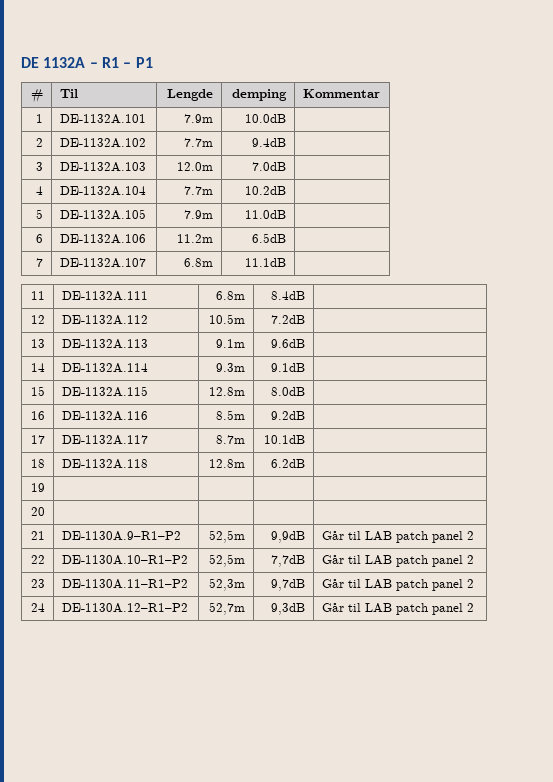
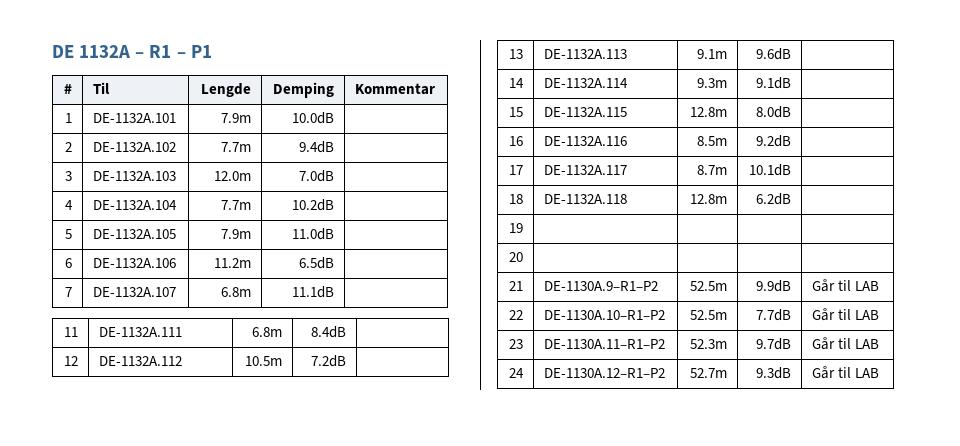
- # | Til | Lengde | demping | Kommentar
+ # | Til | Lengde | Demping | Kommentar
- 21 | DE-1130A.9–R1–P2 | 52,5m | 9,9dB | Går til LAB patch panel 2
+ 21 | DE-1130A.9–R1–P2 | 52.5m | 9.9dB | Går til LAB
- 22 | DE-1130A.10–R1–P2 | 52,5m | 7,7dB | Går til LAB patch panel 2
+ 22 | DE-1130A.10–R1–P2 | 52.5m | 7.7dB | Går til LAB
- 23 | DE-1130A.11–R1–P2 | 52,3m | 9,7dB | Går til LAB patch panel 2
+ 23 | DE-1130A.11–R1–P2 | 52.3m | 9.7dB | Går til LAB
- 24 | DE-1130A.12–R1–P2 | 52,7m | 9,3dB | Går til LAB patch panel 2
+ 24 | DE-1130A.12–R1–P2 | 52.7m | 9.3dB | Går til LAB

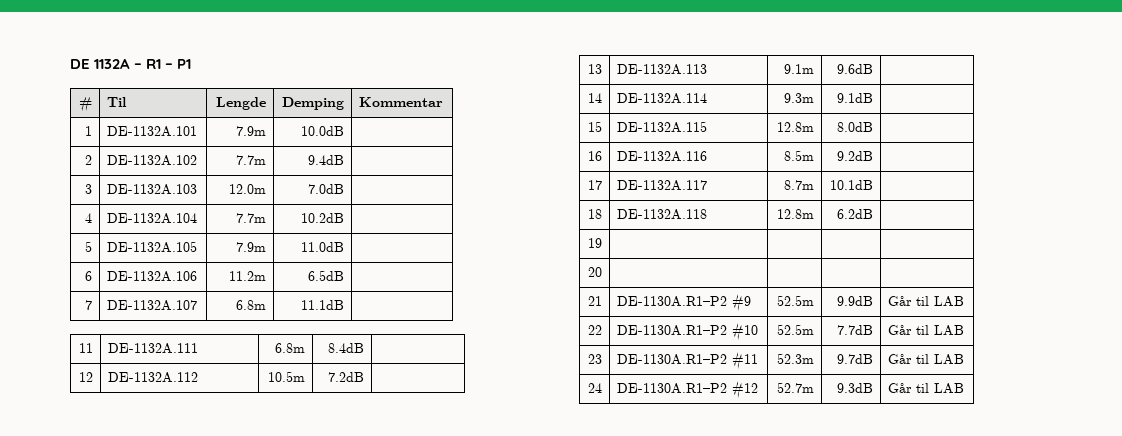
- 21 | DE-1130A.9–R1–P2 | 52.5m | 9.9dB | Går til LAB
+ 21 | DE-1130A.R1–P2 #9 | 52.5m | 9.9dB | Går til LAB
- 22 | DE-1130A.10–R1–P2 | 52.5m | 7.7dB | Går til LAB
+ 22 | DE-1130A.R1–P2 #10 | 52.5m | 7.7dB | Går til LAB
- 23 | DE-1130A.11–R1–P2 | 52.3m | 9.7dB | Går til LAB
+ 23 | DE-1130A.R1–P2 #11 | 52.3m | 9.7dB | Går til LAB
- 24 | DE-1130A.12–R1–P2 | 52.7m | 9.3dB | Går til LAB
+ 24 | DE-1130A.R1–P2 #12 | 52.7m | 9.3dB | Går til LAB

